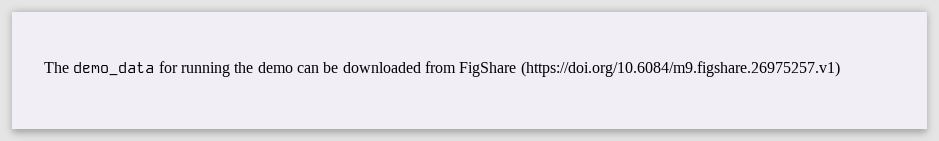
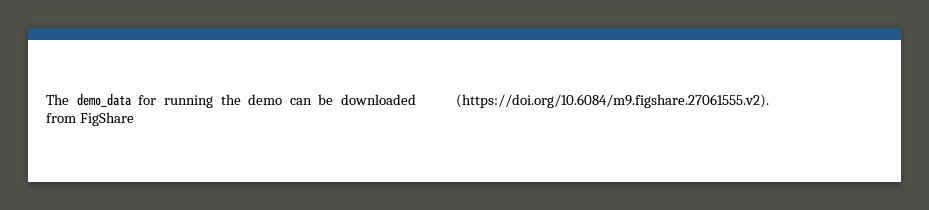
- The demo_data for running the demo can be downloaded from FigShare (https://doi.org/10.6084/m9.figshare.26975257.v1)
+ The demo_data for running the demo can be downloaded from FigShare (https://doi.org/10.6084/m9.figshare.27061555.v2).

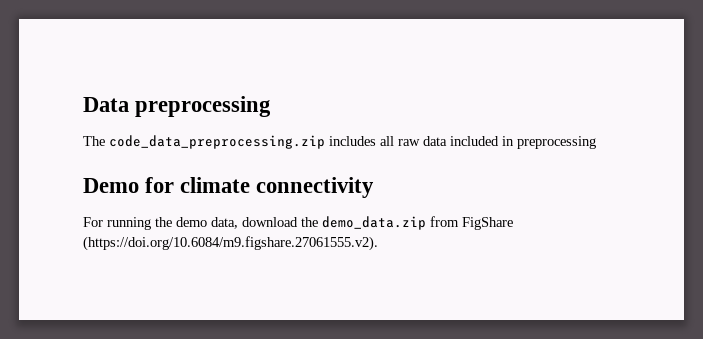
- The demo_data for running the demo can be downloaded from FigShare (https://doi.org/10.6084/m9.figshare.27061555.v2).
+ Data preprocessing
+ The code_data_preprocessing.zip includes all raw data included in preprocessing
+ Demo for climate connectivity
+ For running the demo data, download the demo_data.zip from FigShare (https://doi.org/10.6084/m9.figshare.27061555.v2).

